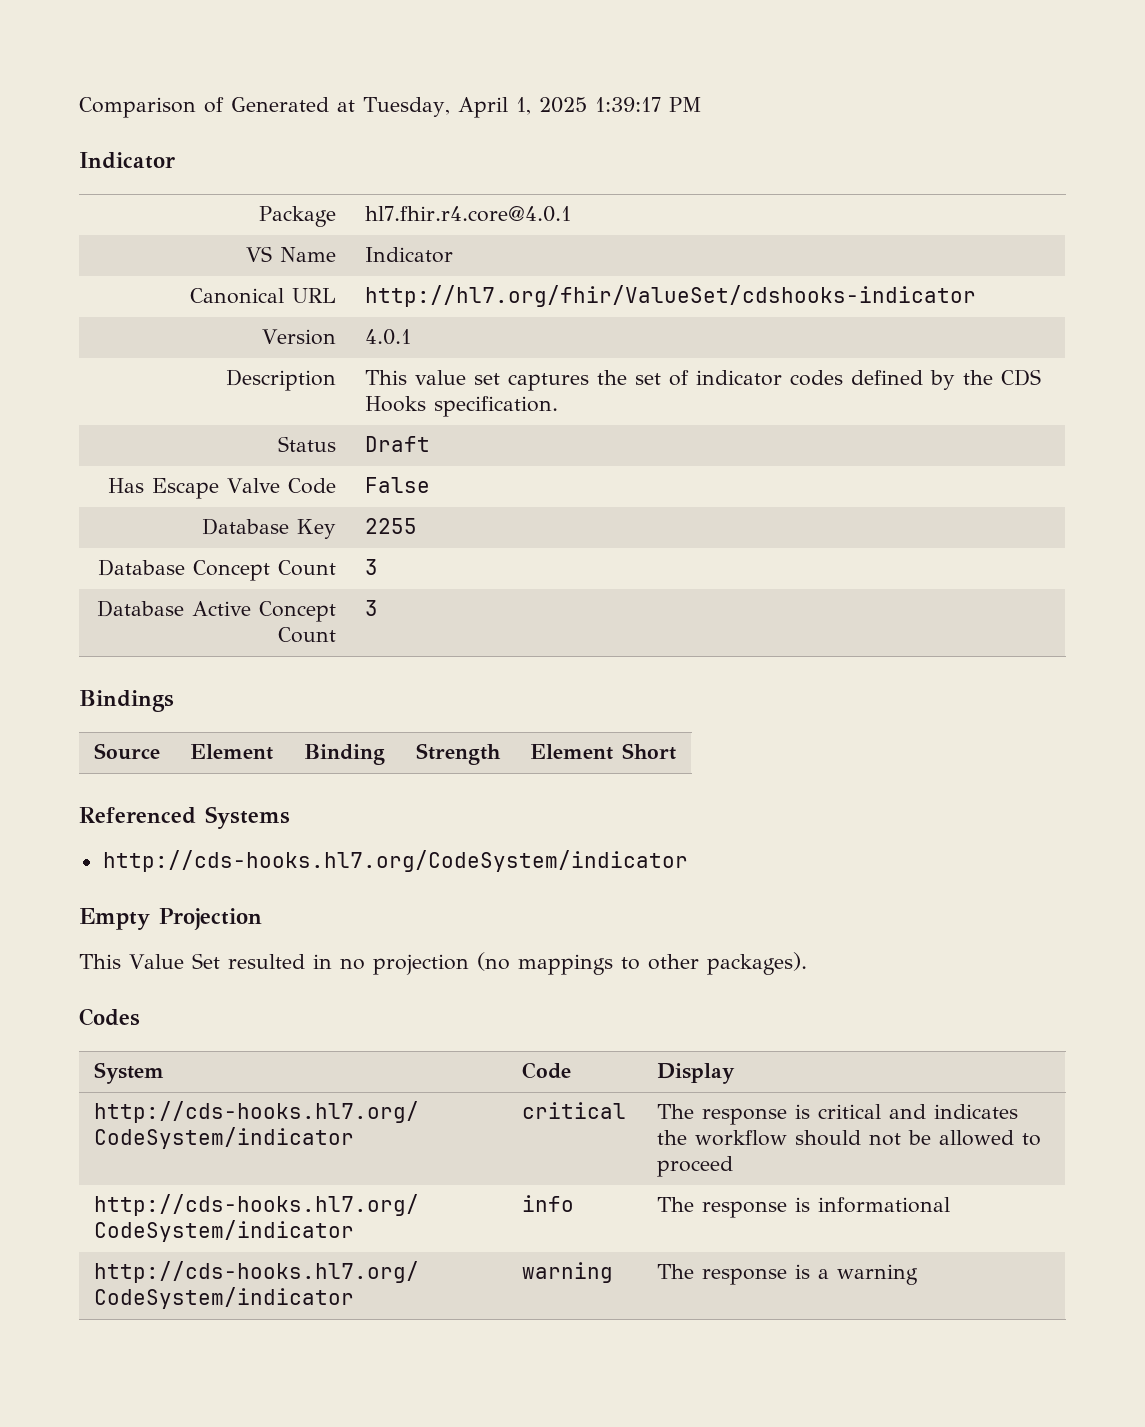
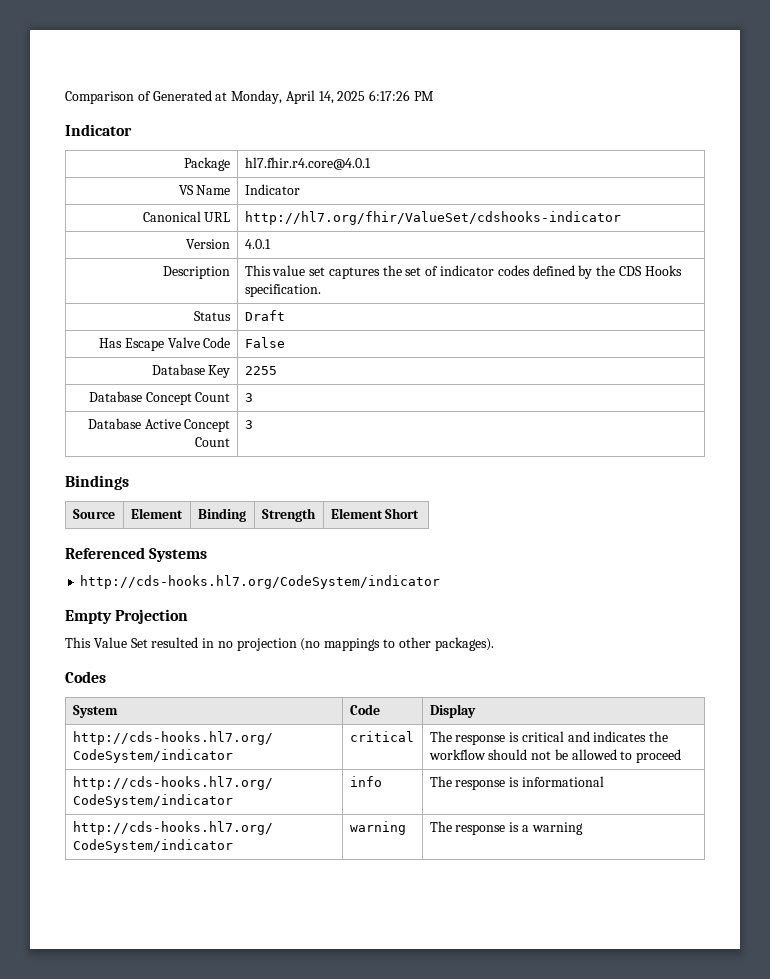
- Comparison of Generated at Tuesday, April 1, 2025 1:39:17 PM
+ Comparison of Generated at Monday, April 14, 2025 6:17:26 PM

